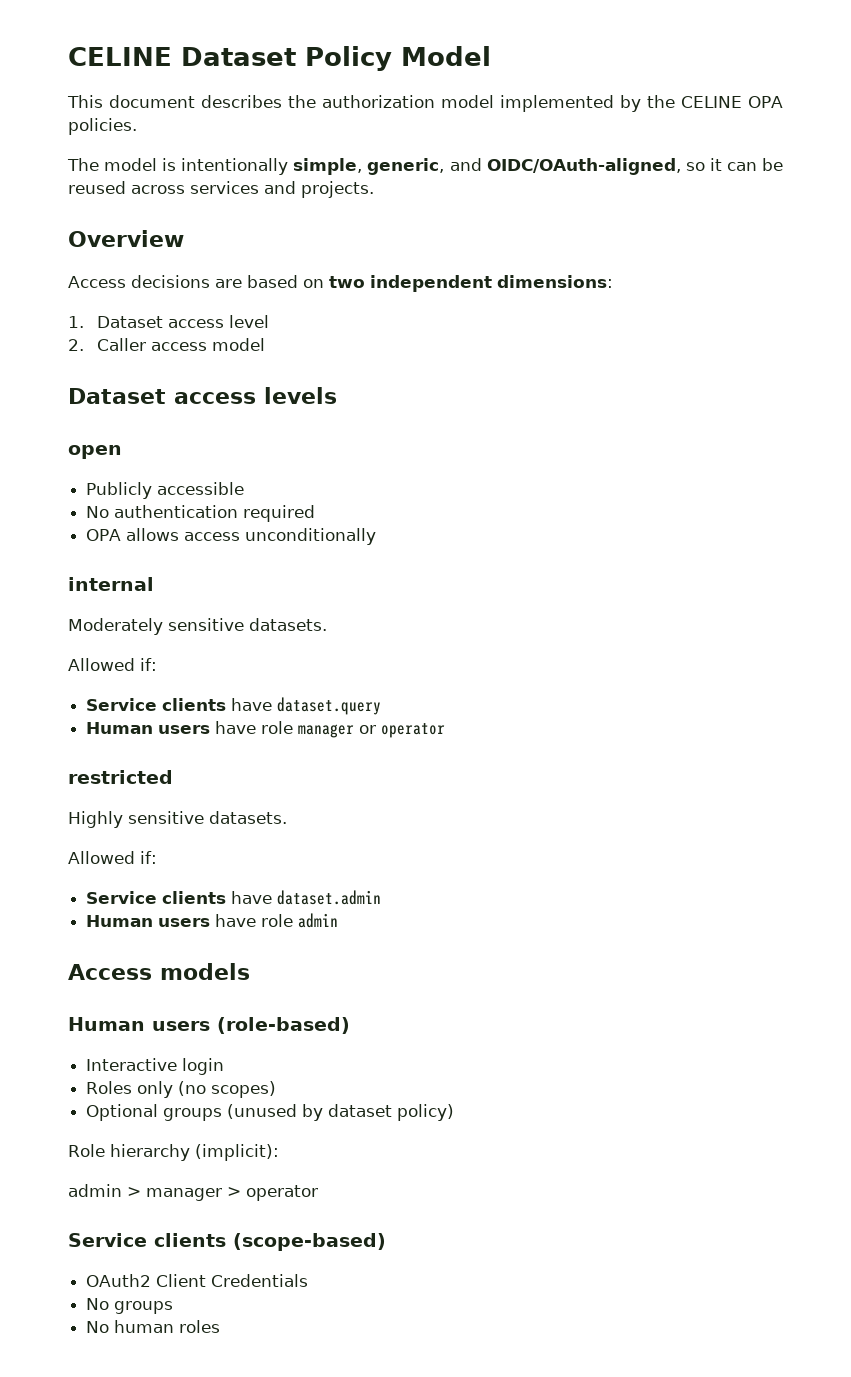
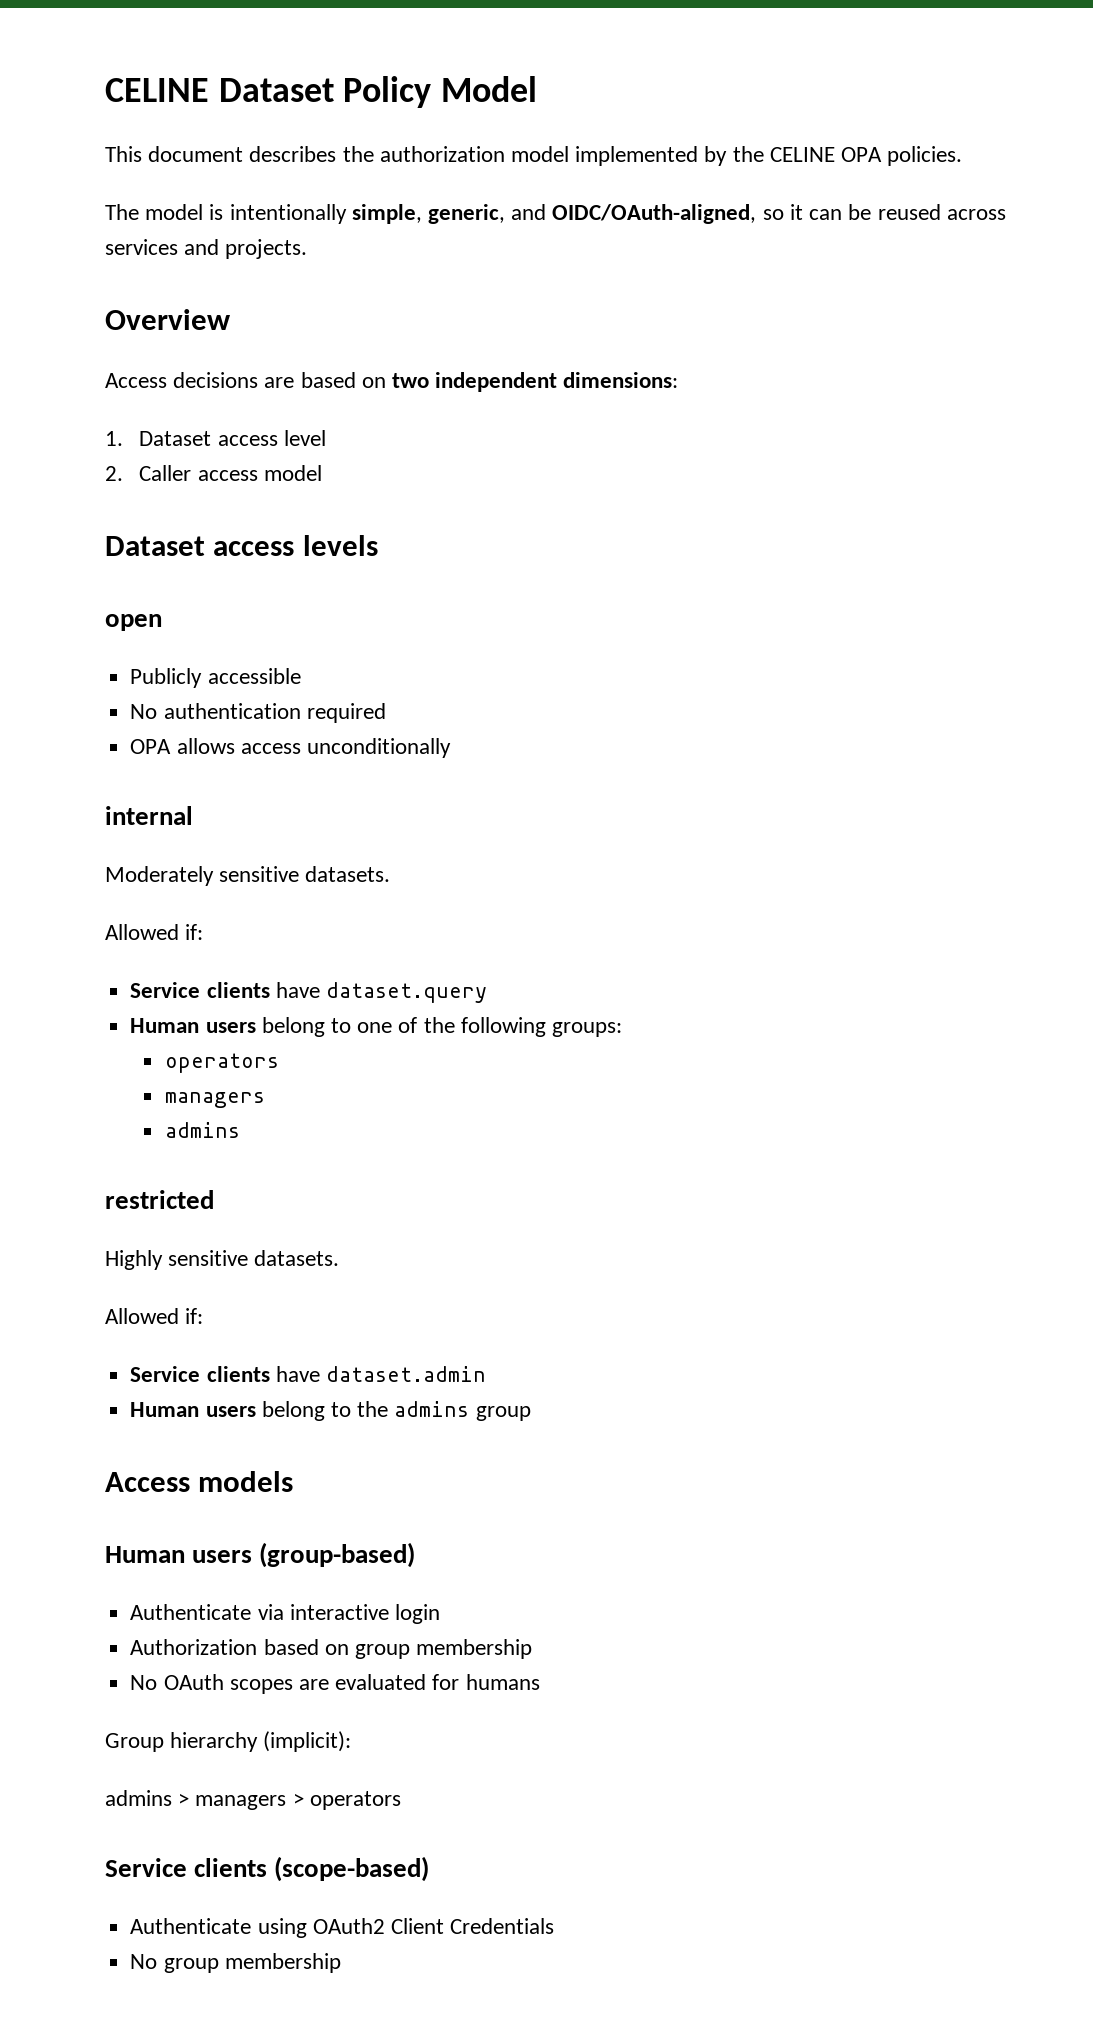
- Human users have role manager or operator
+ Human users belong to one of the following groups:
+ operators
+ managers
+ admins
- Human users have role admin
+ Human users belong to the admins group
- Human users (role-based)
- Interactive login
- Roles only (no scopes)
- Optional groups (unused by dataset policy)
- Role hierarchy (implicit):
- admin > manager > operator
+ Human users (group-based)
+ Authenticate via interactive login
+ Authorization based on group membership
+ No OAuth scopes are evaluated for humans
+ Group hierarchy (implicit):
+ admins > managers > operators
- OAuth2 Client Credentials
+ Authenticate using OAuth2 Client Credentials
- No groups
- No human roles
+ No group membership

